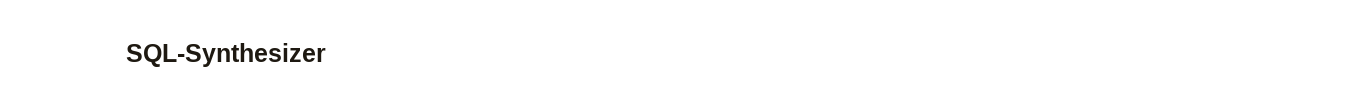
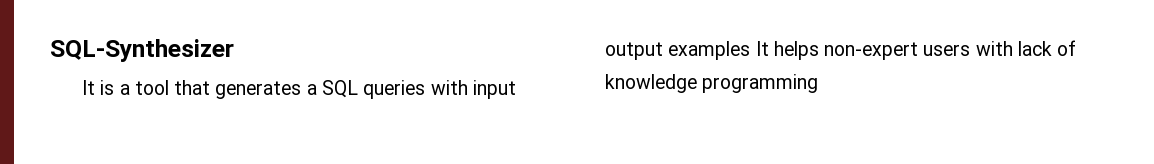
+ It is a tool that generates a SQL queries with input output examples It helps non-expert users with lack of knowledge programming

